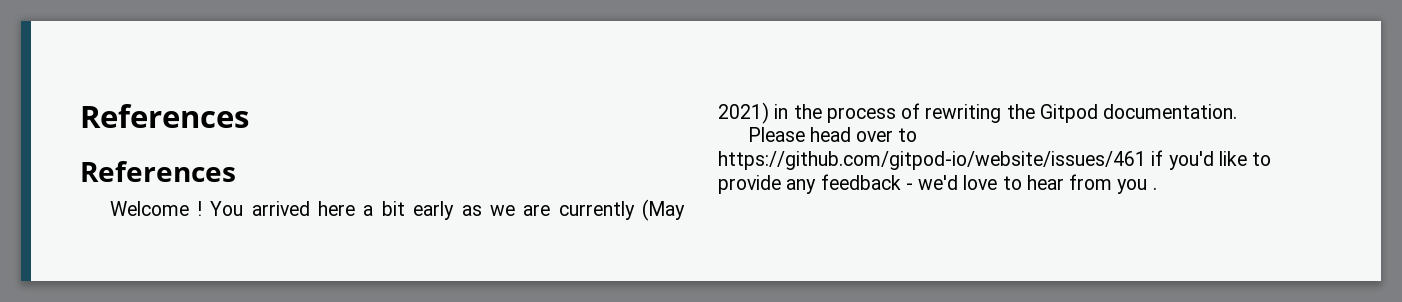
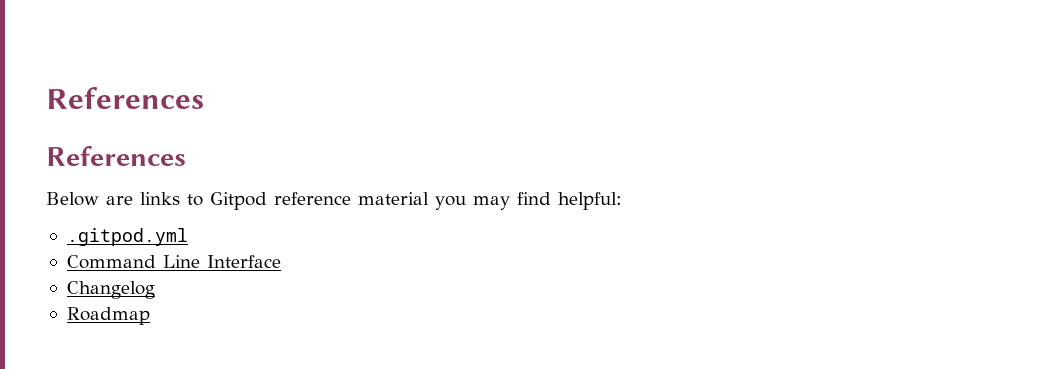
- Welcome ! You arrived here a bit early as we are currently (May 2021) in the process of rewriting the Gitpod documentation.
- Please head over to https://github.com/gitpod-io/website/issues/461 if you'd like to provide any feedback - we'd love to hear from you .
+ Below are links to Gitpod reference material you may find helpful:
+ .gitpod.yml
+ Command Line Interface
+ Changelog
+ Roadmap

